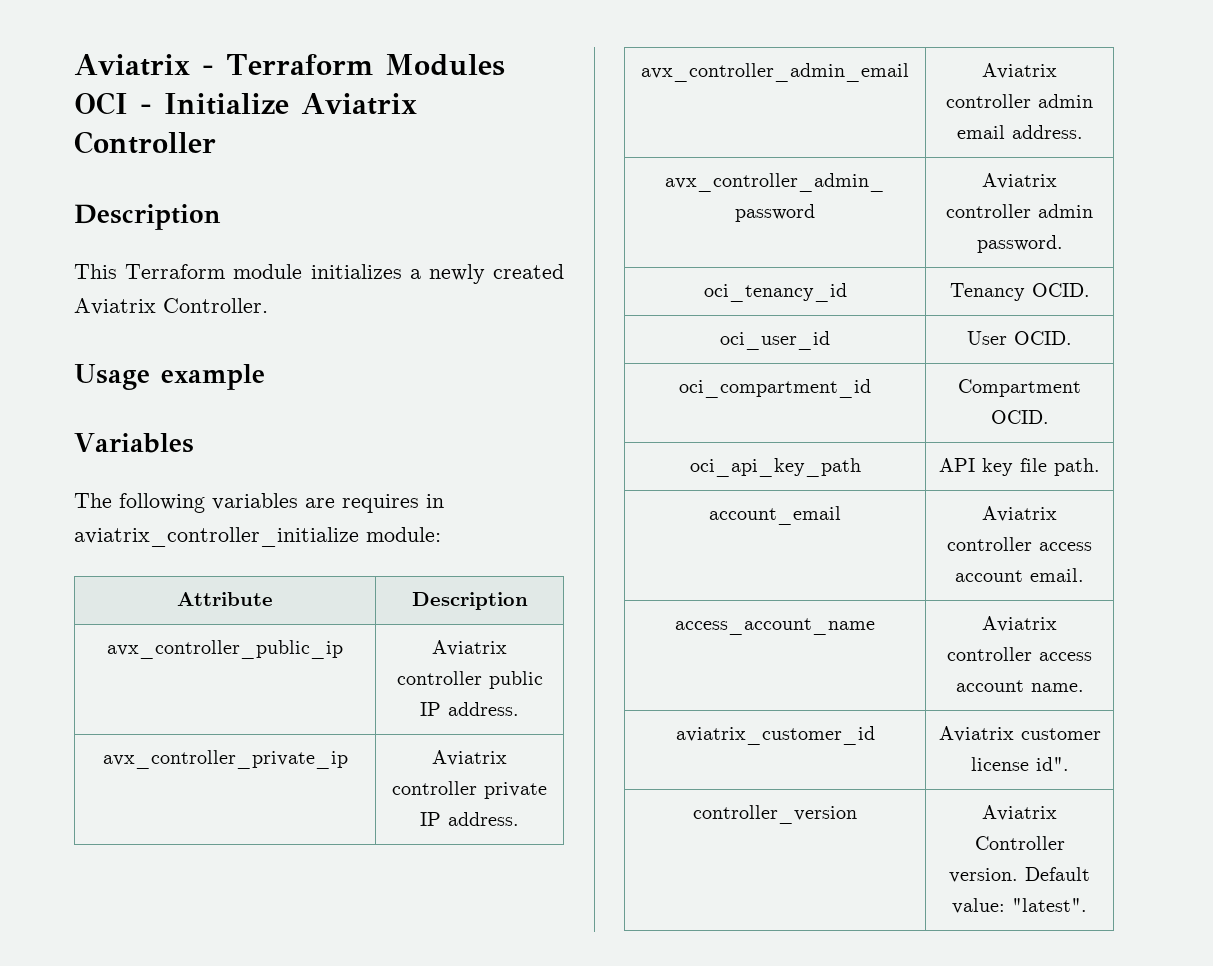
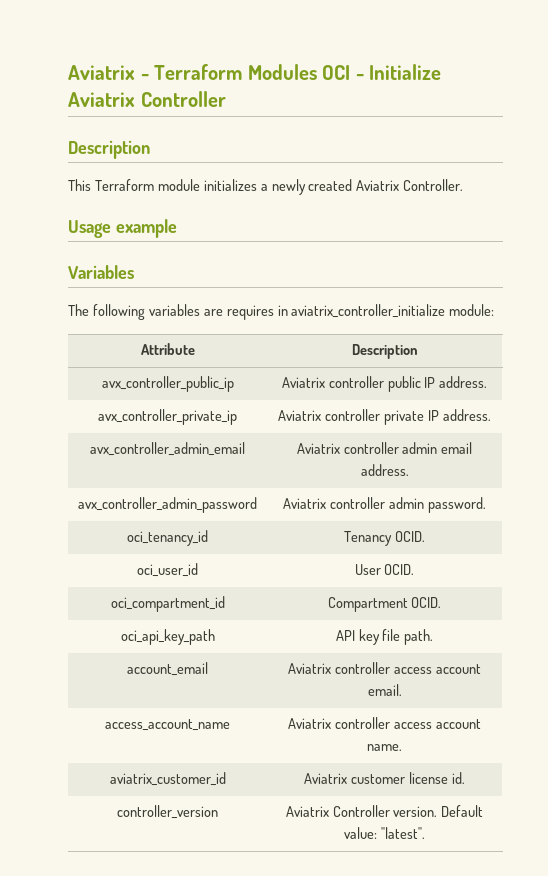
- aviatrix_customer_id | Aviatrix customer license id".
+ aviatrix_customer_id | Aviatrix customer license id.

